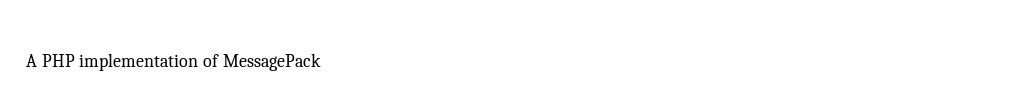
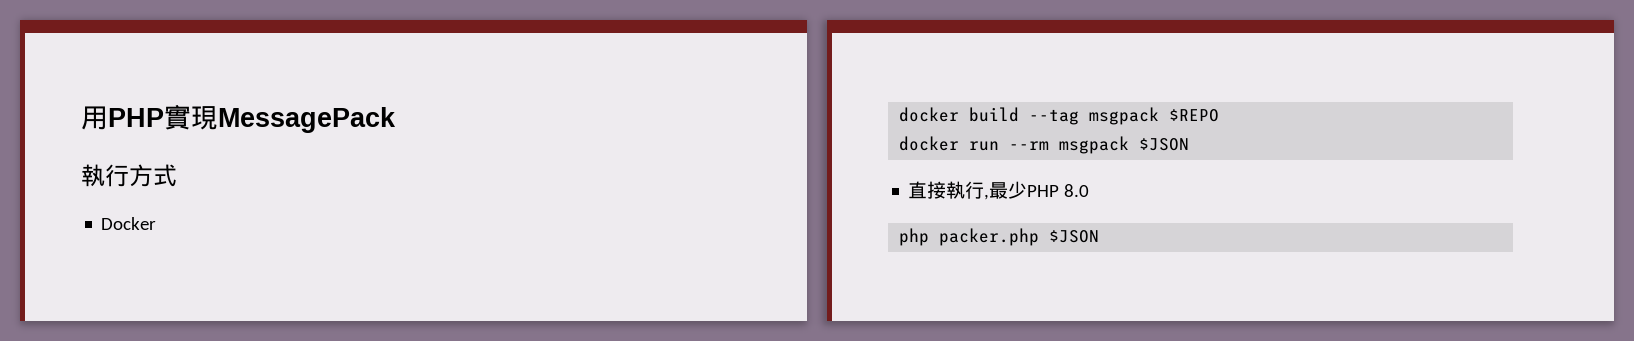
- A PHP implementation of MessagePack
+ 用PHP實現MessagePack
+ 執行方式
+ Docker
+ docker build --tag msgpack $REPO
+ docker run --rm msgpack $JSON
+ 直接執行,最少PHP 8.0
+ php packer.php $JSON

